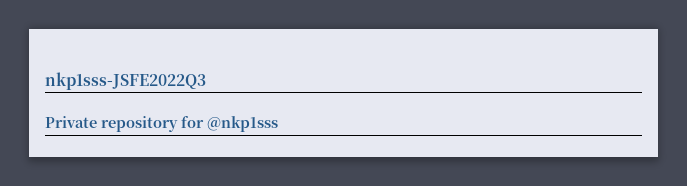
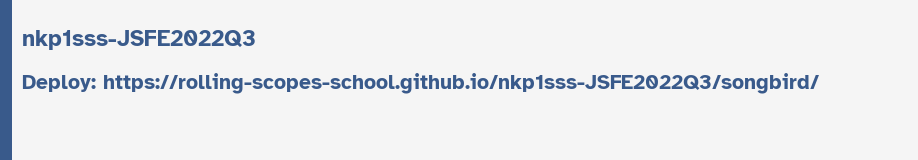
- Private repository for @nkp1sss
+ Deploy: https://rolling-scopes-school.github.io/nkp1sss-JSFE2022Q3/songbird/

